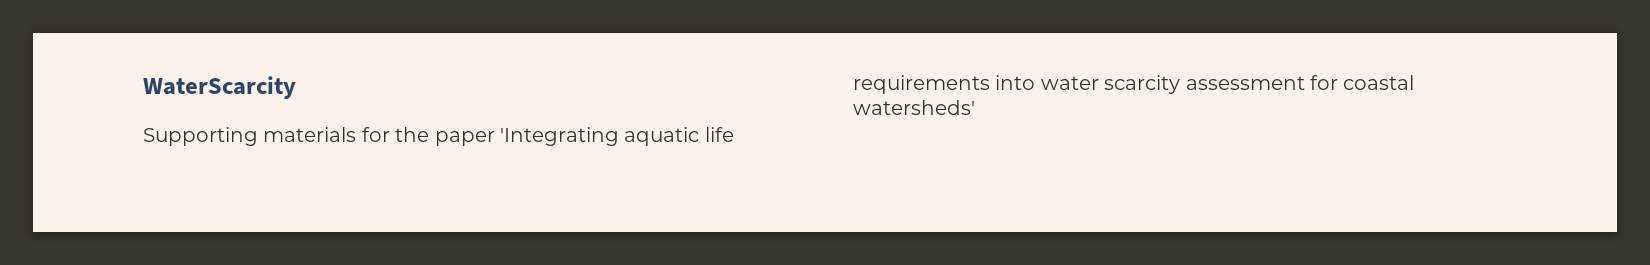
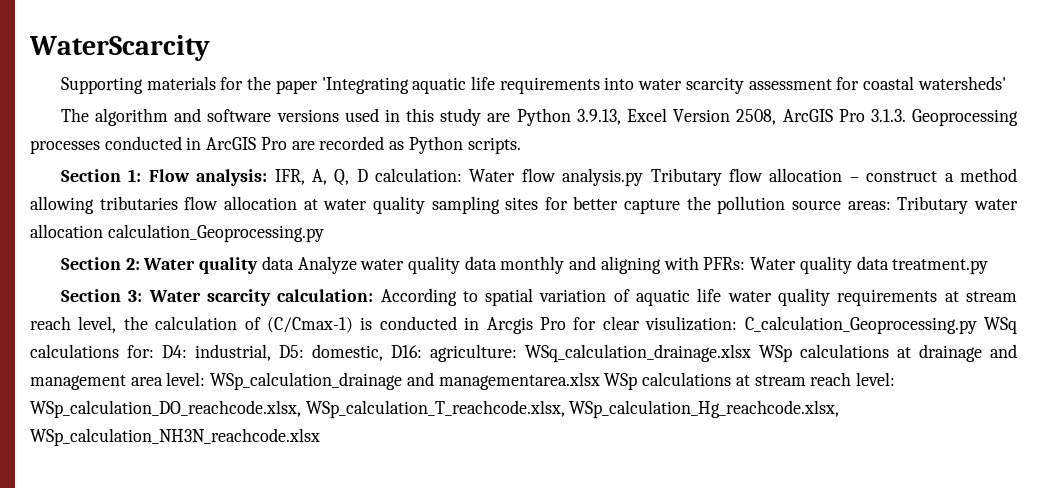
+ The algorithm and software versions used in this study are Python 3.9.13, Excel Version 2508, ArcGIS Pro 3.1.3. Geoprocessing processes conducted in ArcGIS Pro are recorded as Python scripts.
+ Section 1: Flow analysis: IFR, A, Q, D calculation: Water flow analysis.py Tributary flow allocation – construct a method allowing tributaries flow allocation at water quality sampling sites for better capture the pollution source areas: Tributary water allocation calculation_Geoprocessing.py
+ Section 2: Water quality data Analyze water quality data monthly and aligning with PFRs: Water quality data treatment.py
+ Section 3: Water scarcity calculation: According to spatial variation of aquatic life water quality requirements at stream reach level, the calculation of (C/Cmax-1) is conducted in Arcgis Pro for clear visulization: C_calculation_Geoprocessing.py WSq calculations for: D4: industrial, D5: domestic, D16: agriculture: WSq_calculation_drainage.xlsx WSp calculations at drainage and management area level: WSp_calculation_drainage and managementarea.xlsx WSp calculations at stream reach level: WSp_calculation_DO_reachcode.xlsx, WSp_calculation_T_reachcode.xlsx, WSp_calculation_Hg_reachcode.xlsx, WSp_calculation_NH3N_reachcode.xlsx

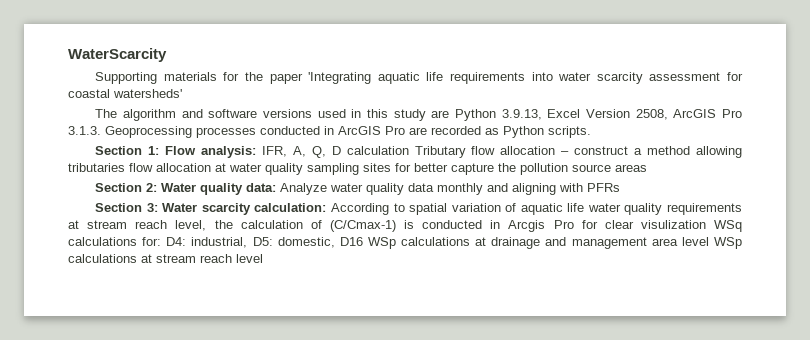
- Section 1: Flow analysis: IFR, A, Q, D calculation: Water flow analysis.py Tributary flow allocation – construct a method allowing tributaries flow allocation at water quality sampling sites for better capture the pollution source areas: Tributary water allocation calculation_Geoprocessing.py
+ Section 1: Flow analysis: IFR, A, Q, D calculation Tributary flow allocation – construct a method allowing tributaries flow allocation at water quality sampling sites for better capture the pollution source areas
- Section 2: Water quality data Analyze water quality data monthly and aligning with PFRs: Water quality data treatment.py
+ Section 2: Water quality data: Analyze water quality data monthly and aligning with PFRs
- Section 3: Water scarcity calculation: According to spatial variation of aquatic life water quality requirements at stream reach level, the calculation of (C/Cmax-1) is conducted in Arcgis Pro for clear visulization: C_calculation_Geoprocessing.py WSq calculations for: D4: industrial, D5: domestic, D16: agriculture: WSq_calculation_drainage.xlsx WSp calculations at drainage and management area level: WSp_calculation_drainage and managementarea.xlsx WSp calculations at stream reach level: WSp_calculation_DO_reachcode.xlsx, WSp_calculation_T_reachcode.xlsx, WSp_calculation_Hg_reachcode.xlsx, WSp_calculation_NH3N_reachcode.xlsx
+ Section 3: Water scarcity calculation: According to spatial variation of aquatic life water quality requirements at stream reach level, the calculation of (C/Cmax-1) is conducted in Arcgis Pro for clear visulization WSq calculations for: D4: industrial, D5: domestic, D16 WSp calculations at drainage and management area level WSp calculations at stream reach level

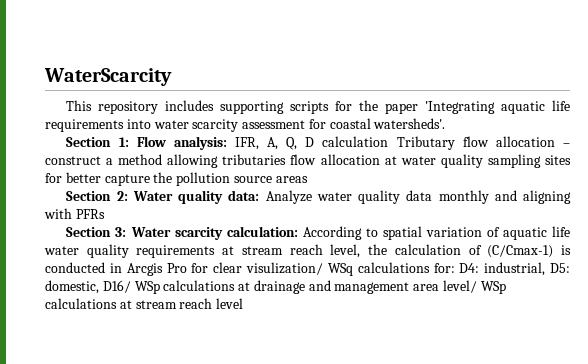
- Supporting materials for the paper 'Integrating aquatic life requirements into water scarcity assessment for coastal watersheds'
- The algorithm and software versions used in this study are Python 3.9.13, Excel Version 2508, ArcGIS Pro 3.1.3. Geoprocessing processes conducted in ArcGIS Pro are recorded as Python scripts.
+ This repository includes supporting scripts for the paper 'Integrating aquatic life requirements into water scarcity assessment for coastal watersheds'.
- Section 3: Water scarcity calculation: According to spatial variation of aquatic life water quality requirements at stream reach level, the calculation of (C/Cmax-1) is conducted in Arcgis Pro for clear visulization WSq calculations for: D4: industrial, D5: domestic, D16 WSp calculations at drainage and management area level WSp calculations at stream reach level
+ Section 3: Water scarcity calculation: According to spatial variation of aquatic life water quality requirements at stream reach level, the calculation of (C/Cmax-1) is conducted in Arcgis Pro for clear visulization/ WSq calculations for: D4: industrial, D5: domestic, D16/ WSp calculations at drainage and management area level/ WSp calculations at stream reach level

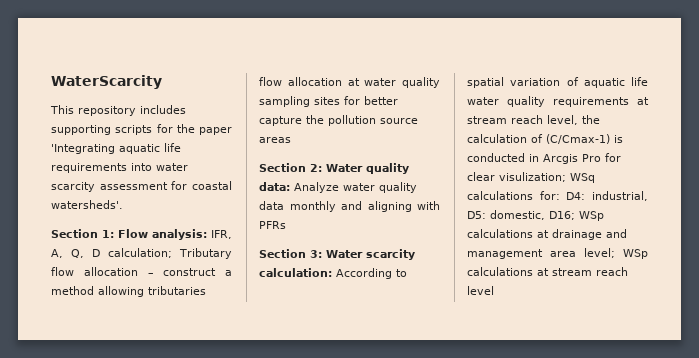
- Section 1: Flow analysis: IFR, A, Q, D calculation Tributary flow allocation – construct a method allowing tributaries flow allocation at water quality sampling sites for better capture the pollution source areas
+ Section 1: Flow analysis: IFR, A, Q, D calculation; Tributary flow allocation – construct a method allowing tributaries flow allocation at water quality sampling sites for better capture the pollution source areas
- Section 3: Water scarcity calculation: According to spatial variation of aquatic life water quality requirements at stream reach level, the calculation of (C/Cmax-1) is conducted in Arcgis Pro for clear visulization/ WSq calculations for: D4: industrial, D5: domestic, D16/ WSp calculations at drainage and management area level/ WSp calculations at stream reach level
+ Section 3: Water scarcity calculation: According to spatial variation of aquatic life water quality requirements at stream reach level, the calculation of (C/Cmax-1) is conducted in Arcgis Pro for clear visulization; WSq calculations for: D4: industrial, D5: domestic, D16; WSp calculations at drainage and management area level; WSp calculations at stream reach level

